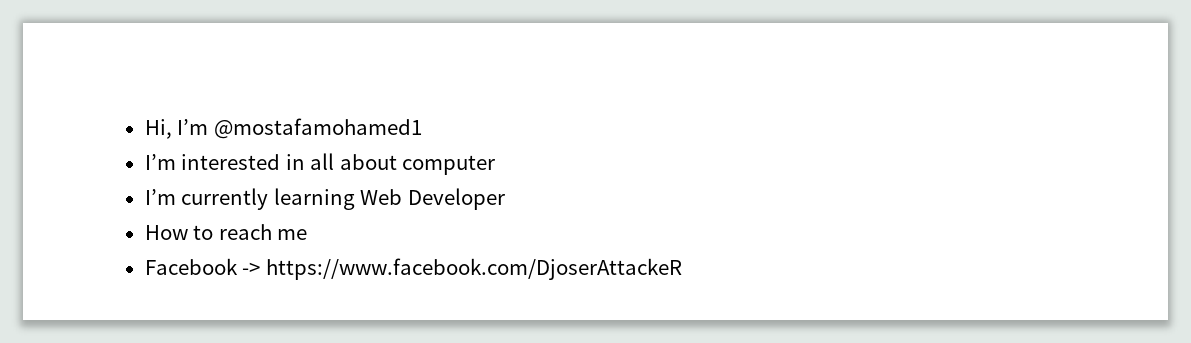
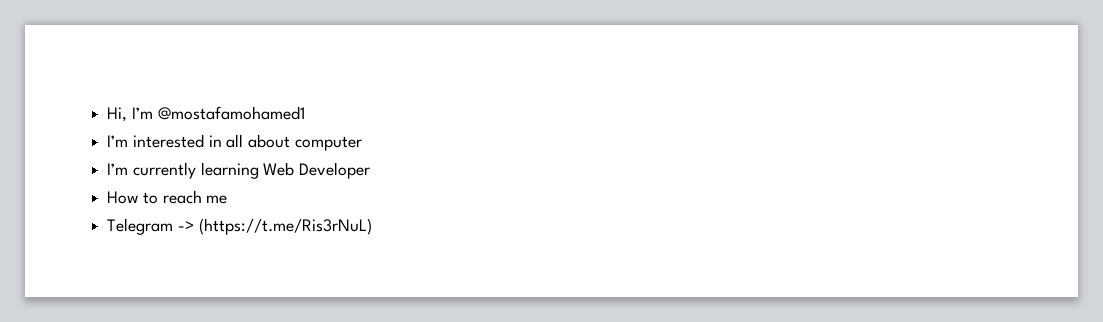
- Facebook -> https://www.facebook.com/DjoserAttackeR
+ Telegram -> (https://t.me/Ris3rNuL)

